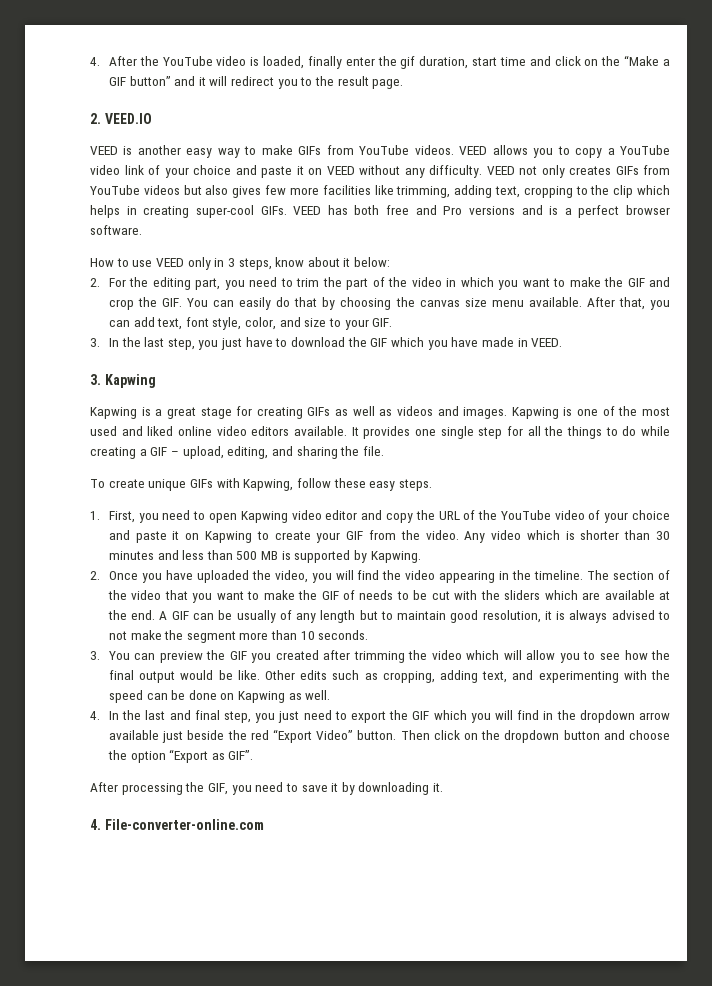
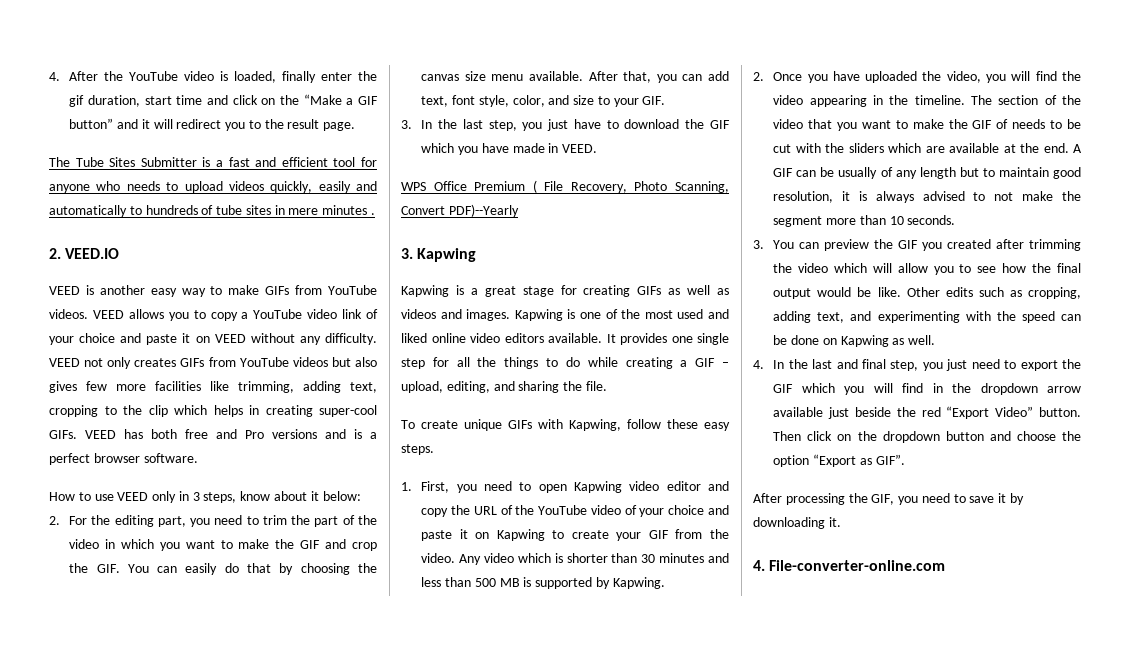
+ The Tube Sites Submitter is a fast and efficient tool for anyone who needs to upload videos quickly, easily and automatically to hundreds of tube sites in mere minutes .
+ WPS Office Premium ( File Recovery, Photo Scanning, Convert PDF)--Yearly

